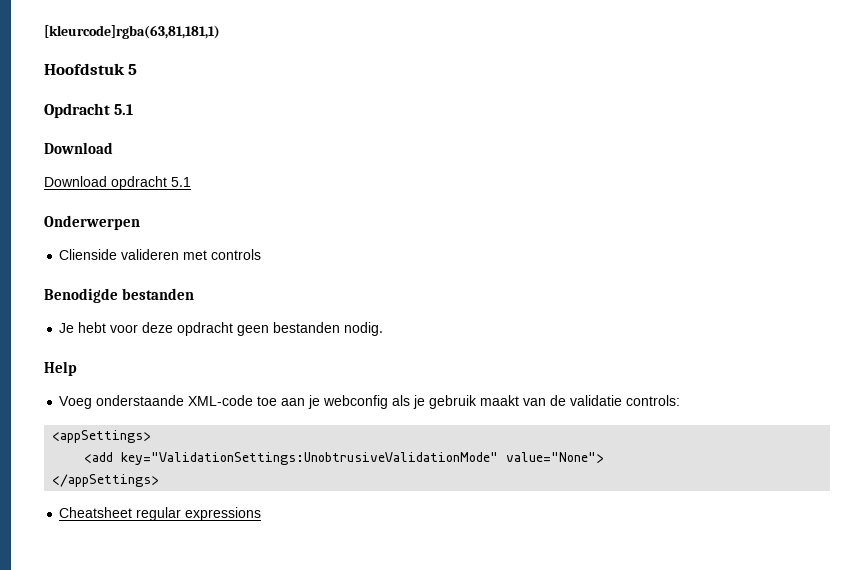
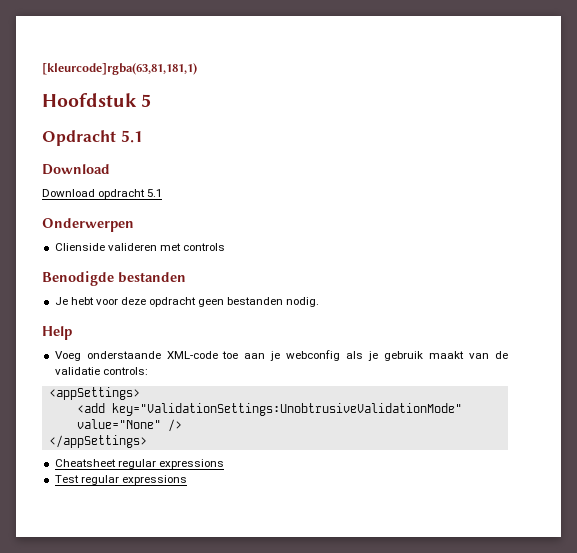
- <add key="ValidationSettings:UnobtrusiveValidationMode" value="None">
+ <add key="ValidationSettings:UnobtrusiveValidationMode" value="None" />
+ Test regular expressions

